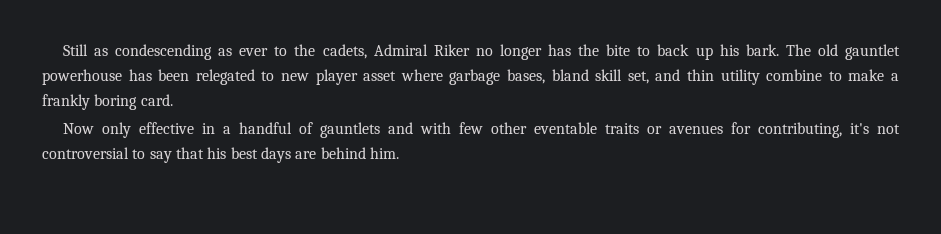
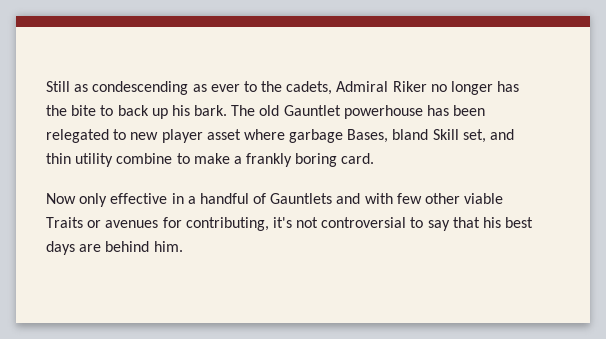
- The old gauntlet powerhouse has been relegated to new player asset where garbage bases, bland skill set, and thin utility combine to make a frankly boring card.
+ The old Gauntlet powerhouse has been relegated to new player asset where garbage Bases, bland Skill set, and thin utility combine to make a frankly boring card.
- Now only effective in a handful of gauntlets and with few other eventable traits or avenues for contributing, it's not controversial to say that his best days are behind him.
+ Now only effective in a handful of Gauntlets and with few other viable Traits or avenues for contributing, it's not controversial to say that his best days are behind him.

